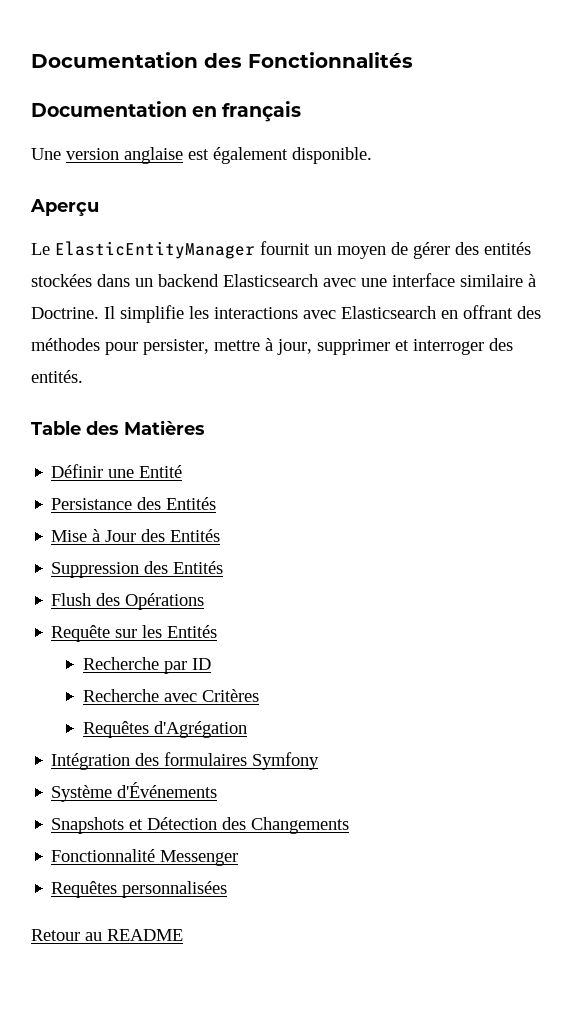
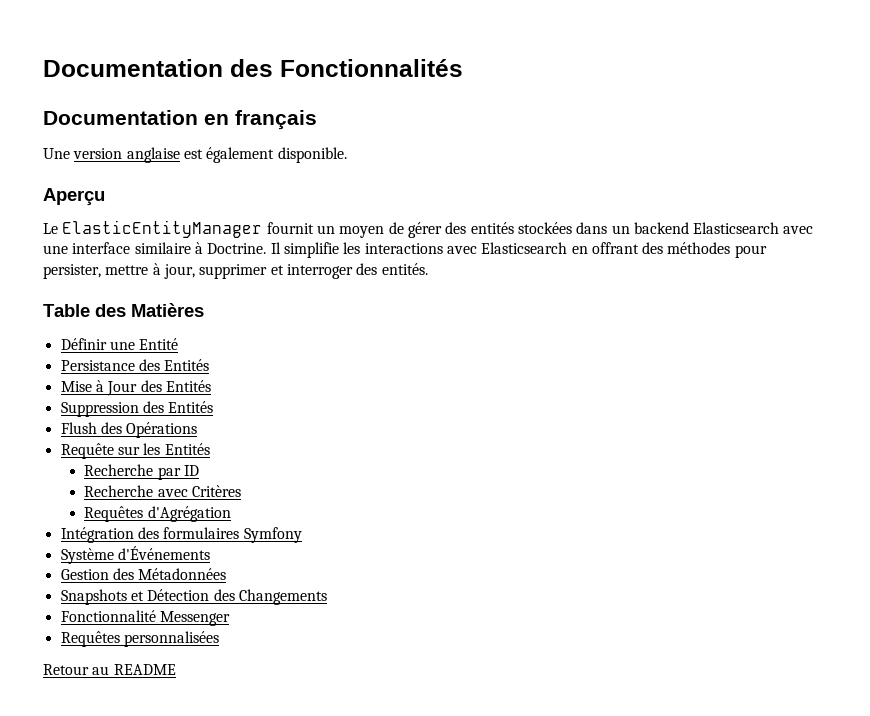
+ Gestion des Métadonnées

